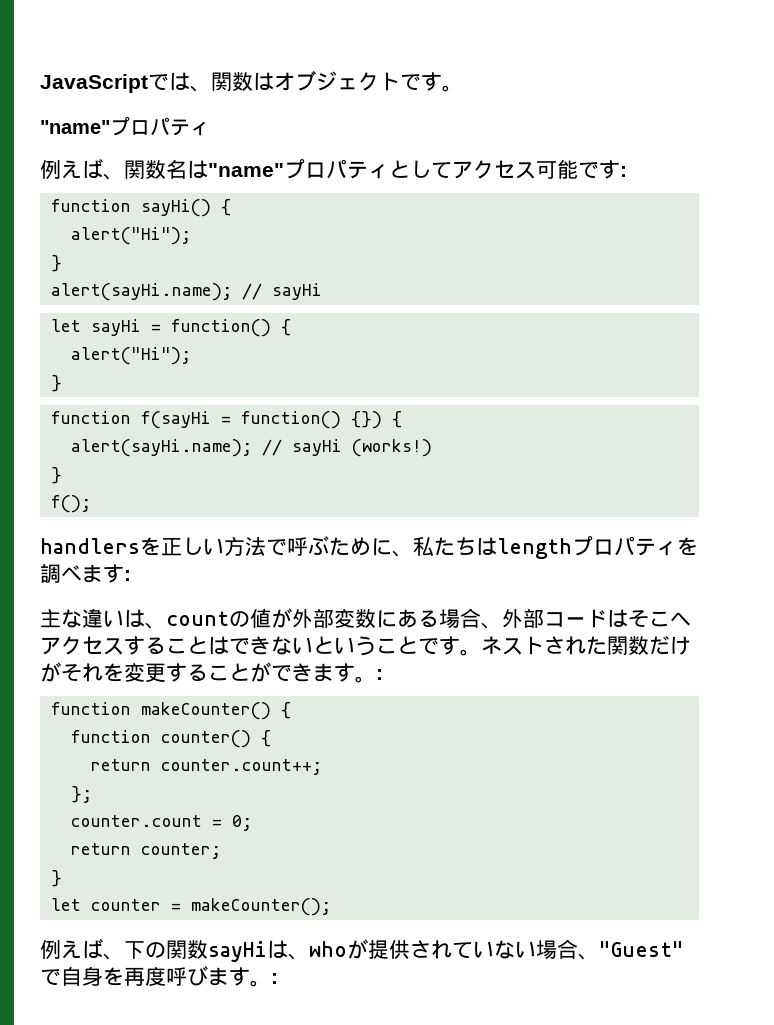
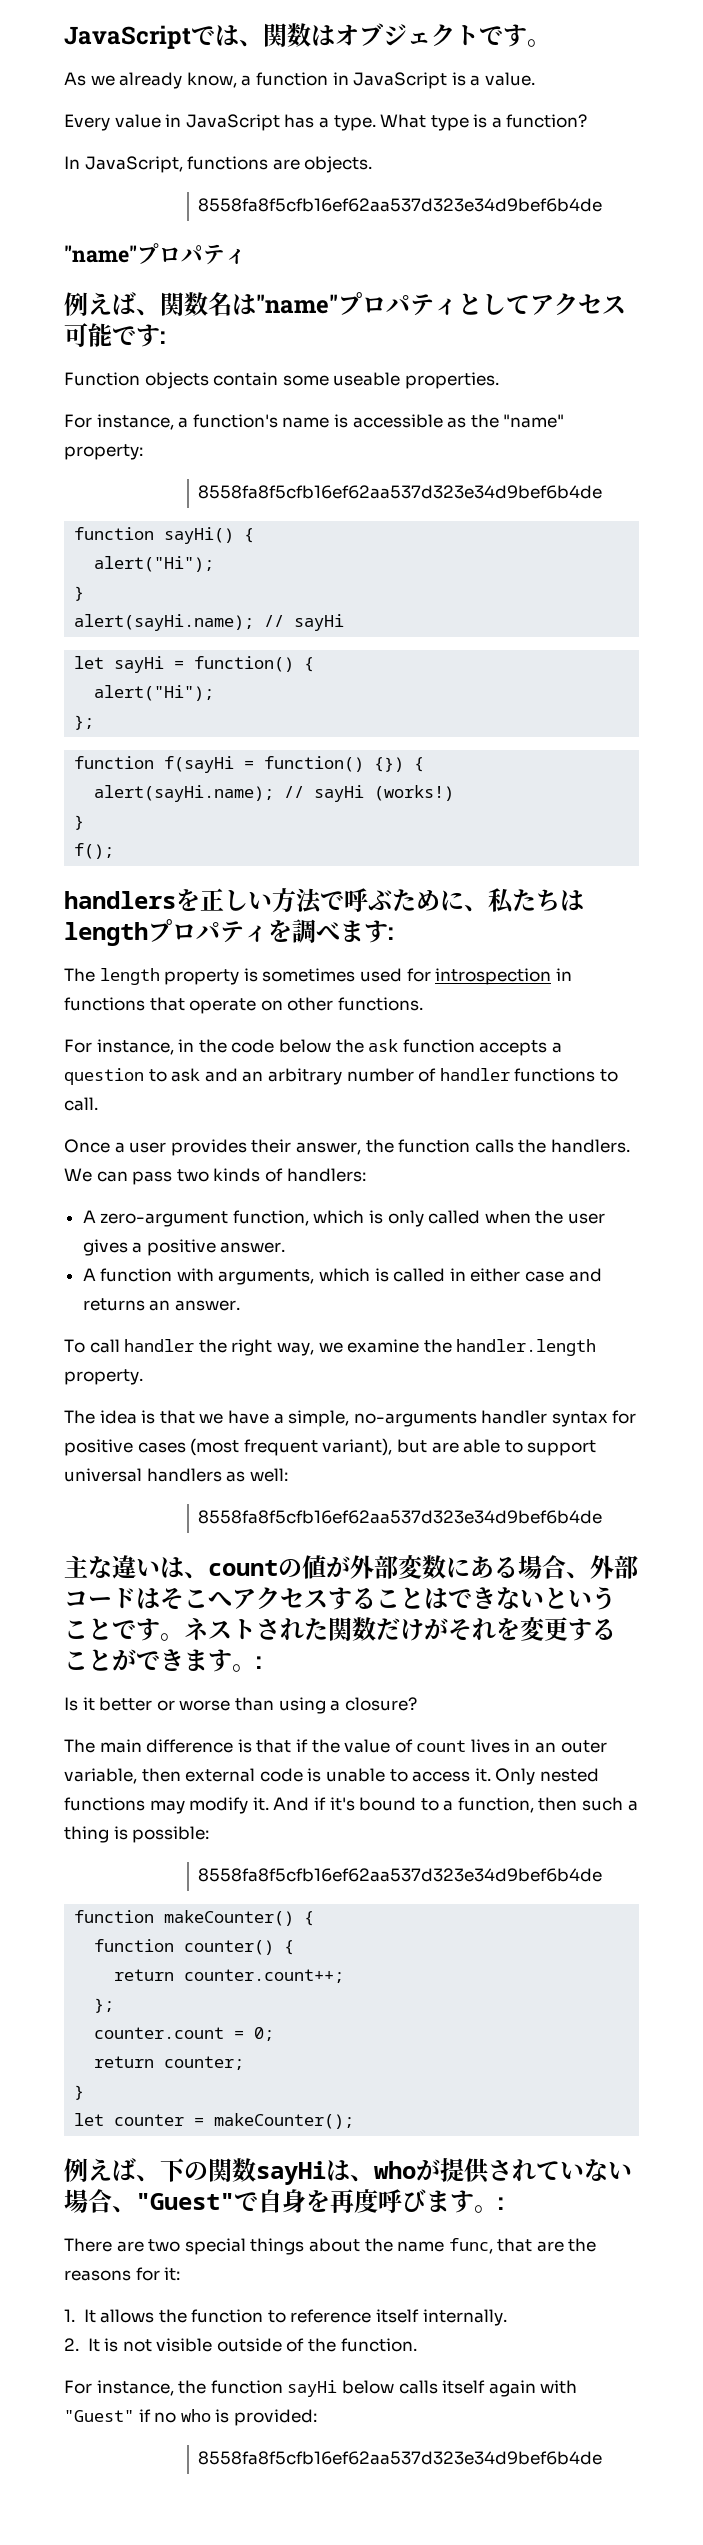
+ As we already know, a function in JavaScript is a value.
+ Every value in JavaScript has a type. What type is a function?
+ In JavaScript, functions are objects.
+ 8558fa8f5cfb16ef62aa537d323e34d9bef6b4de
+ Function objects contain some useable properties.
+ For instance, a function's name is accessible as the "name" property:
+ 8558fa8f5cfb16ef62aa537d323e34d9bef6b4de
  let sayHi = function() {
  alert("Hi");
- }
+ };
+ The length property is sometimes used for introspection in functions that operate on other functions.
+ For instance, in the code below the ask function accepts a question to ask and an arbitrary number of handler functions to call.
+ Once a user provides their answer, the function calls the handlers. We can pass two kinds of handlers:
+ A zero-argument function, which is only called when the user gives a positive answer.
+ A function with arguments, which is called in either case and returns an answer.
+ To call handler the right way, we examine the handler.length property.
+ The idea is that we have a simple, no-arguments handler syntax for positive cases (most frequent variant), but are able to support universal handlers as well:
+ 8558fa8f5cfb16ef62aa537d323e34d9bef6b4de
+ Is it better or worse than using a closure?
+ The main difference is that if the value of count lives in an outer variable, then external code is unable to access it. Only nested functions may modify it. And if it's bound to a function, then such a thing is possible:
+ 8558fa8f5cfb16ef62aa537d323e34d9bef6b4de
+ There are two special things about the name func, that are the reasons for it:
+ 1. It allows the function to reference itself internally.
+ 2. It is not visible outside of the function.
+ For instance, the function sayHi below calls itself again with "Guest" if no who is provided:
+ 8558fa8f5cfb16ef62aa537d323e34d9bef6b4de

